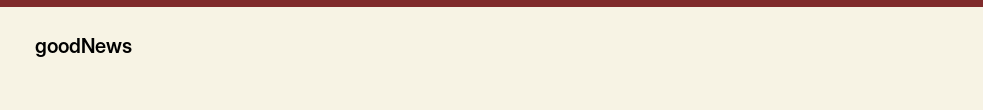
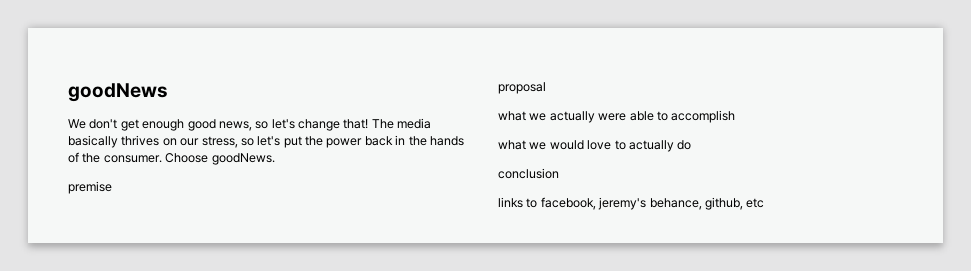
+ We don't get enough good news, so let's change that! The media basically thrives on our stress, so let's put the power back in the hands of the consumer. Choose goodNews.
+ premise
+ proposal
+ what we actually were able to accomplish
+ what we would love to actually do
+ conclusion
+ links to facebook, jeremy's behance, github, etc

